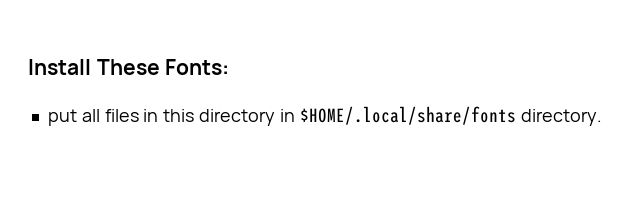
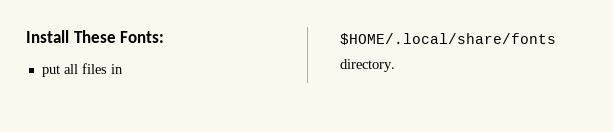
- put all files in this directory in $HOME/.local/share/fonts directory.
+ put all files in $HOME/.local/share/fonts directory.

